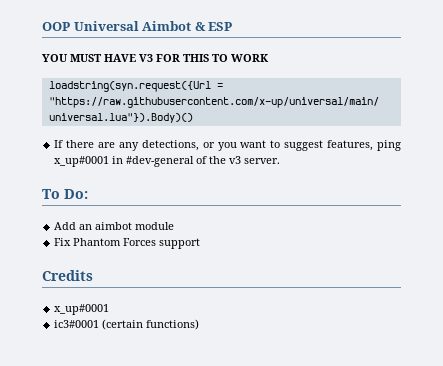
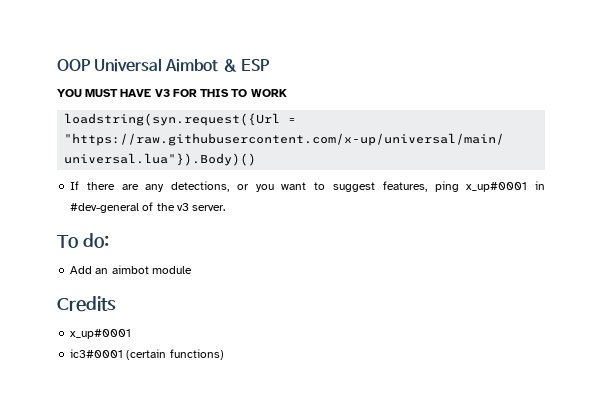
- To Do:
+ To do:
- Fix Phantom Forces support

